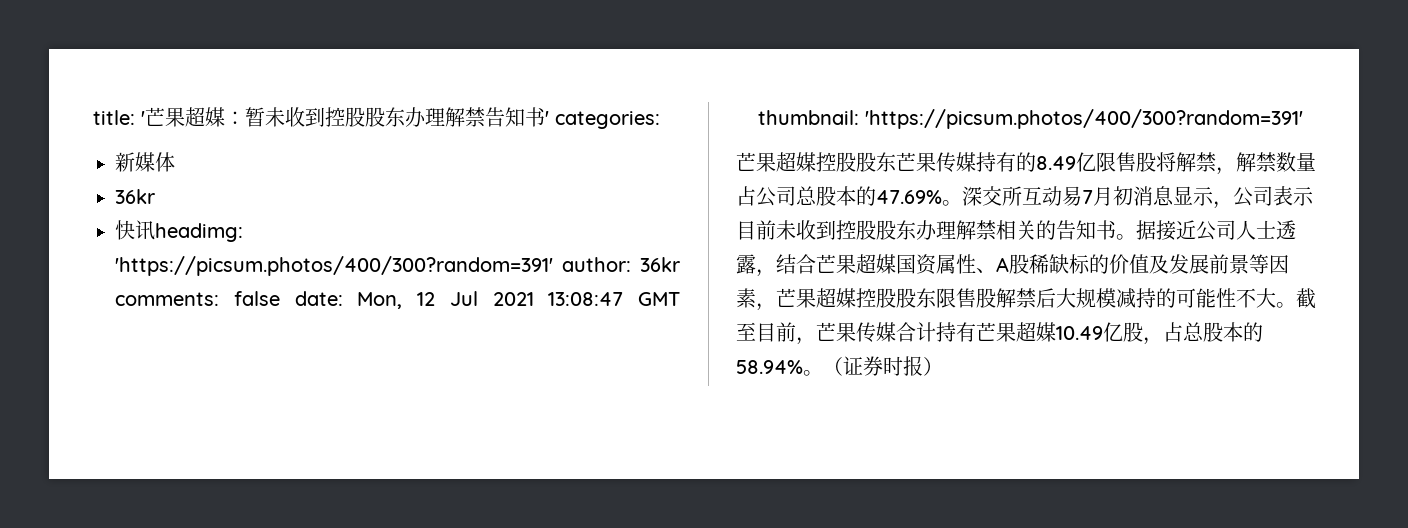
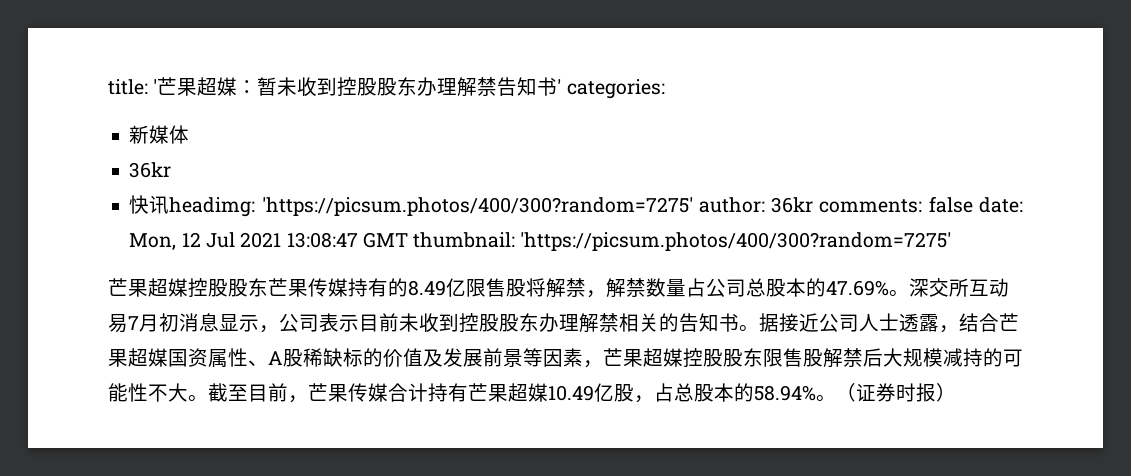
- 快讯headimg: 'https://picsum.photos/400/300?random=391' author: 36kr comments: false date: Mon, 12 Jul 2021 13:08:47 GMT thumbnail: 'https://picsum.photos/400/300?random=391'
+ 快讯headimg: 'https://picsum.photos/400/300?random=7275' author: 36kr comments: false date: Mon, 12 Jul 2021 13:08:47 GMT thumbnail: 'https://picsum.photos/400/300?random=7275'

